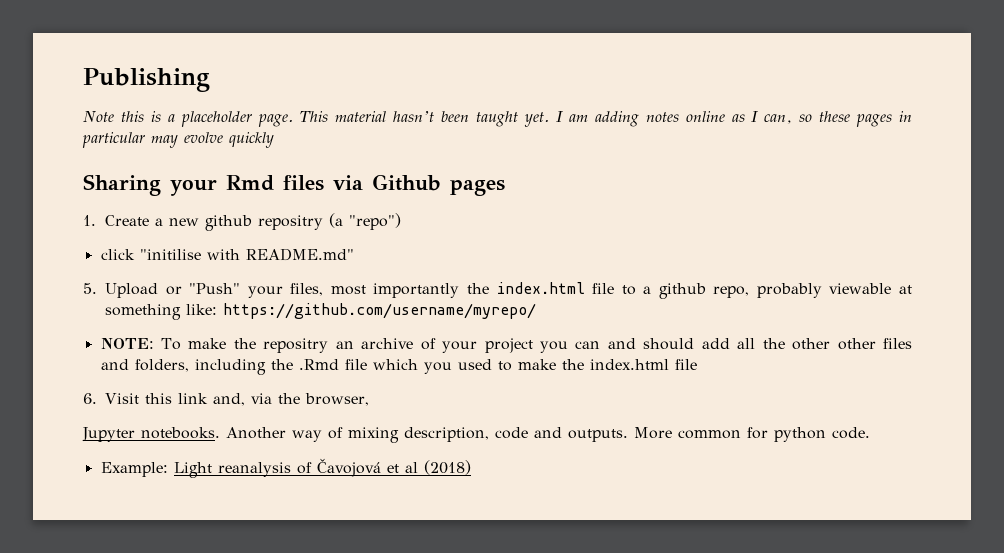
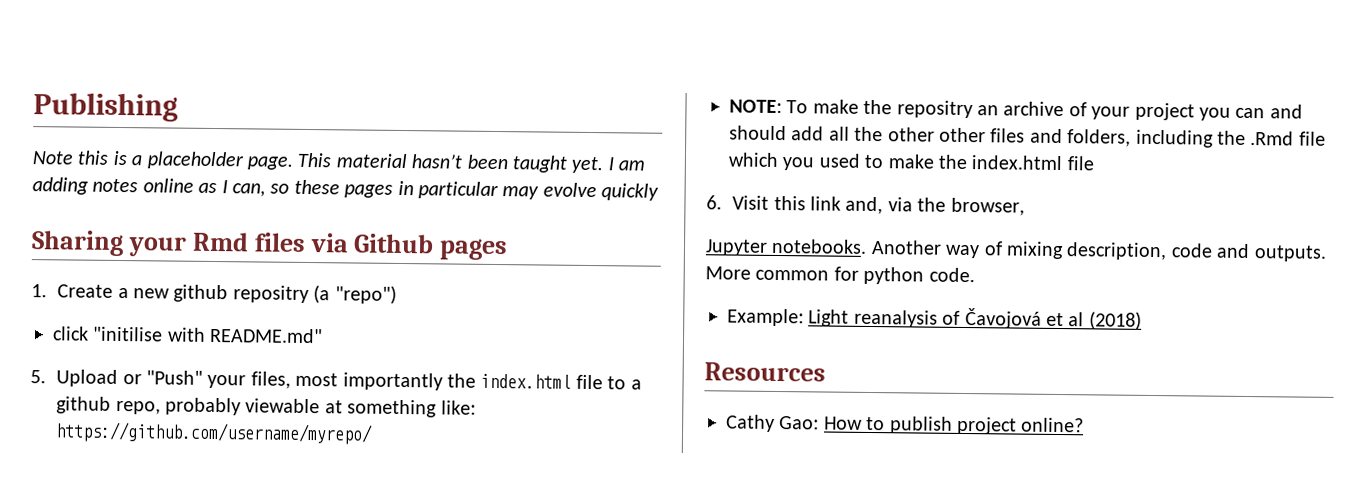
+ Resources
+ Cathy Gao: How to publish project online?

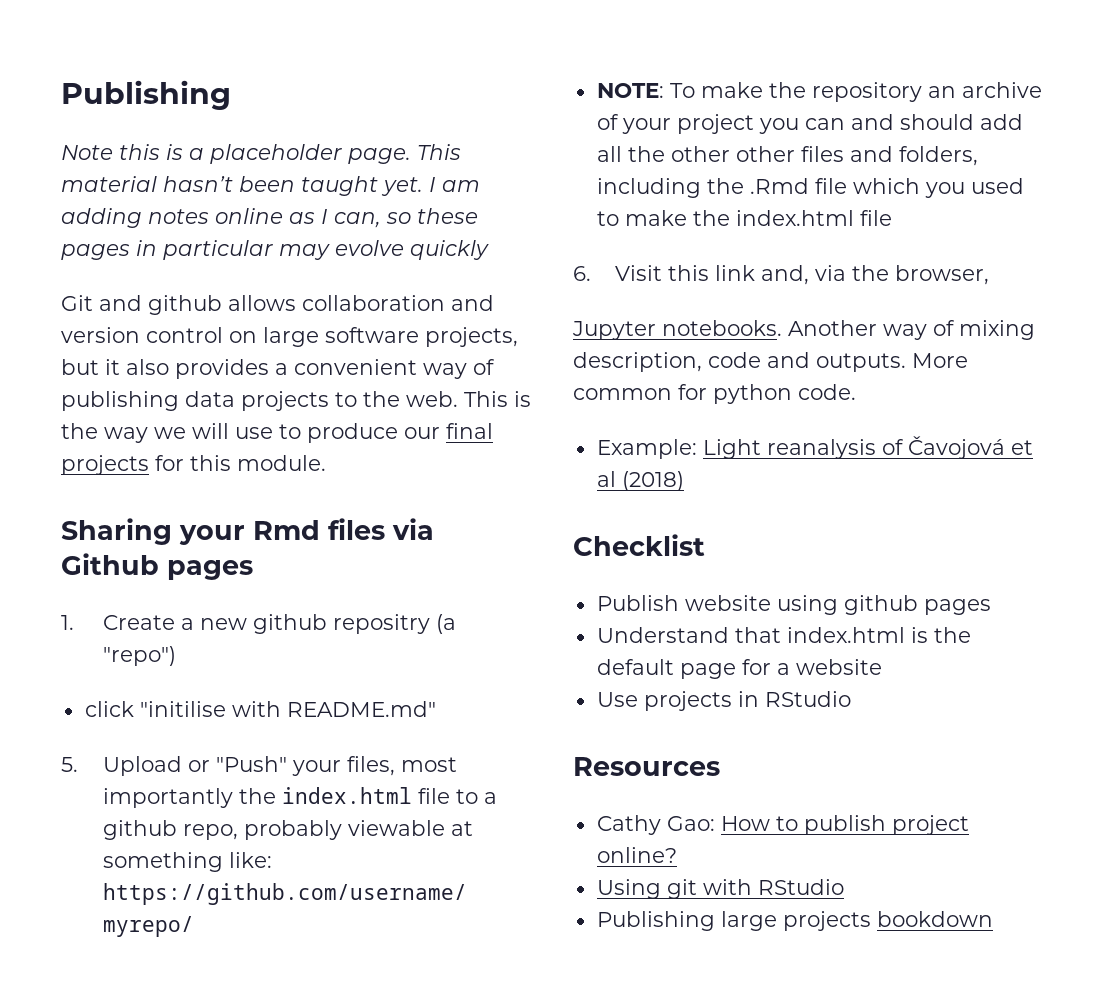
+ Git and github allows collaboration and version control on large software projects, but it also provides a convenient way of publishing data projects to the web. This is the way we will use to produce our final projects for this module.
- NOTE: To make the repositry an archive of your project you can and should add all the other other files and folders, including the .Rmd file which you used to make the index.html file
+ NOTE: To make the repository an archive of your project you can and should add all the other other files and folders, including the .Rmd file which you used to make the index.html file
+ Checklist
+ Publish website using github pages
+ Understand that index.html is the default page for a website
+ Use projects in RStudio
+ Using git with RStudio
+ Publishing large projects bookdown

